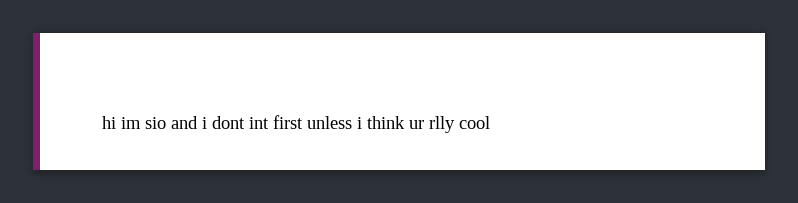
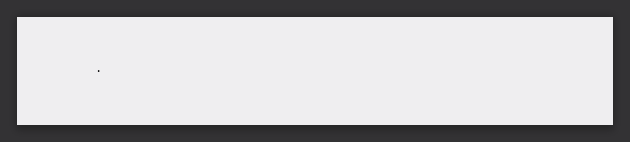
- hi im sio and i dont int first unless i think ur rlly cool
+ .

